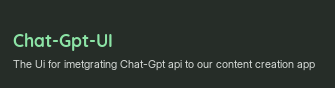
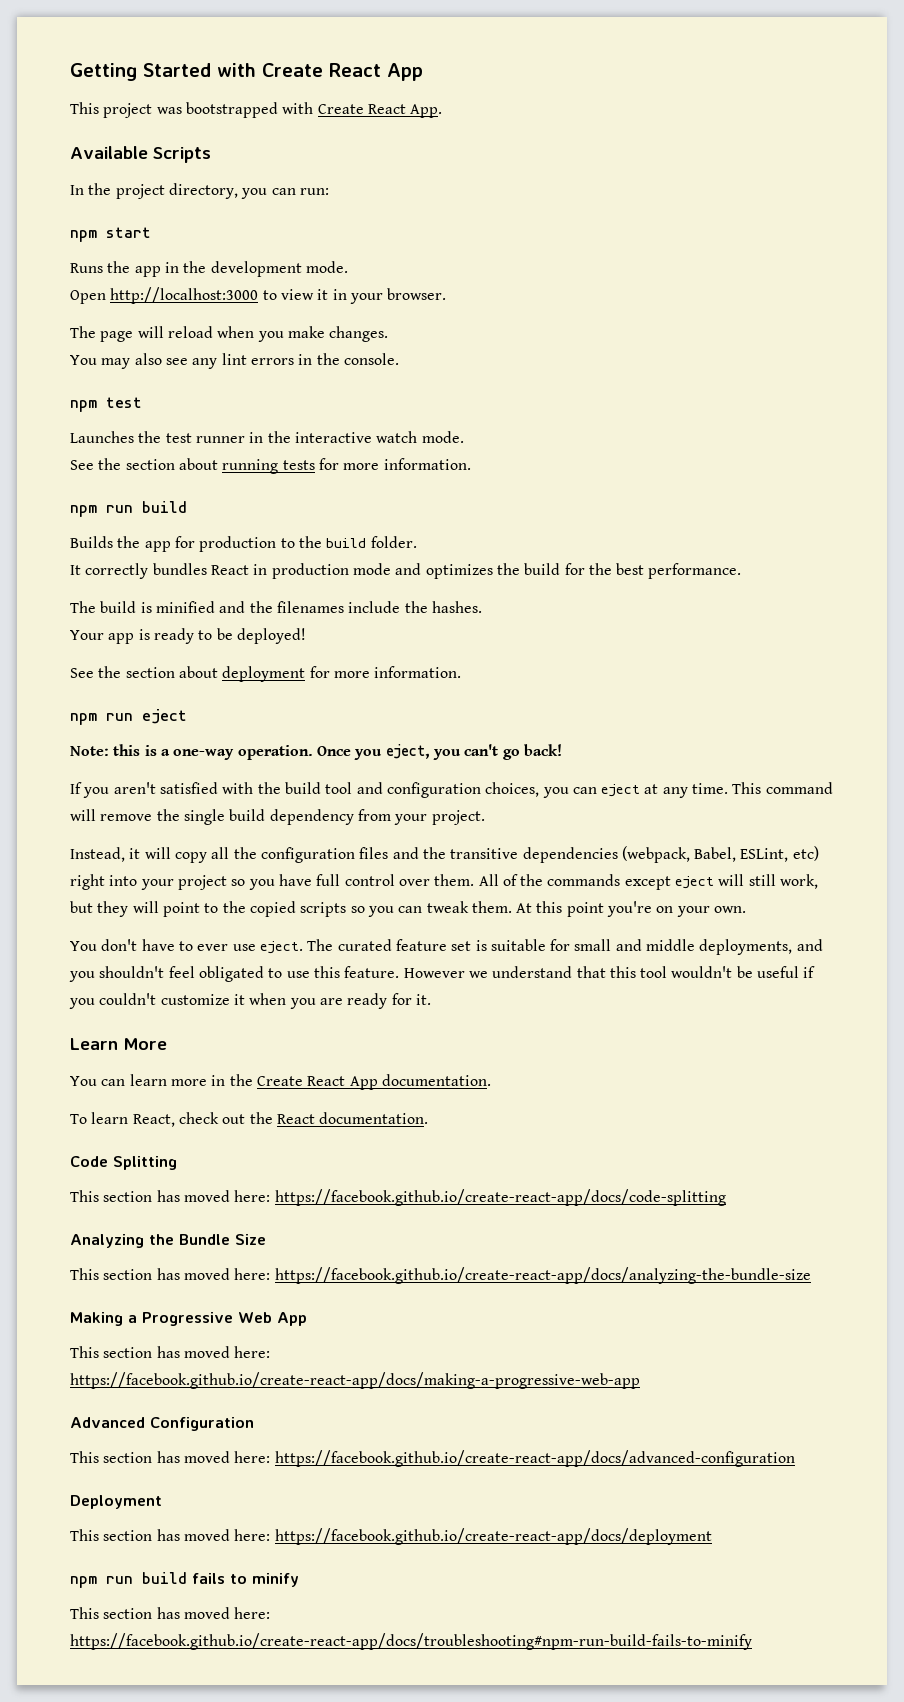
- Chat-Gpt-UI
- The Ui for imetgrating Chat-Gpt api to our content creation app
+ Getting Started with Create React App
+ This project was bootstrapped with Create React App.
+ Available Scripts
+ In the project directory, you can run:
+ npm start
+ Runs the app in the development mode.
+ Open http://localhost:3000 to view it in your browser.
+ The page will reload when you make changes.
+ You may also see any lint errors in the console.
+ npm test
+ Launches the test runner in the interactive watch mode.
+ See the section about running tests for more information.
+ npm run build
+ Builds the app for production to the build folder.
+ It correctly bundles React in production mode and optimizes the build for the best performance.
+ The build is minified and the filenames include the hashes.
+ Your app is ready to be deployed!
+ See the section about deployment for more information.
+ npm run eject
+ Note: this is a one-way operation. Once you eject, you can't go back!
+ If you aren't satisfied with the build tool and configuration choices, you can eject at any time. This command will remove the single build dependency from your project.
+ Instead, it will copy all the configuration files and the transitive dependencies (webpack, Babel, ESLint, etc) right into your project so you have full control over them. All of the commands except eject will still work, but they will point to the copied scripts so you can tweak them. At this point you're on your own.
+ You don't have to ever use eject. The curated feature set is suitable for small and middle deployments, and you shouldn't feel obligated to use this feature. However we understand that this tool wouldn't be useful if you couldn't customize it when you are ready for it.
+ Learn More
+ You can learn more in the Create React App documentation.
+ To learn React, check out the React documentation.
+ Code Splitting
+ This section has moved here: https://facebook.github.io/create-react-app/docs/code-splitting
+ Analyzing the Bundle Size
+ This section has moved here: https://facebook.github.io/create-react-app/docs/analyzing-the-bundle-size
+ Making a Progressive Web App
+ This section has moved here: https://facebook.github.io/create-react-app/docs/making-a-progressive-web-app
+ Advanced Configuration
+ This section has moved here: https://facebook.github.io/create-react-app/docs/advanced-configuration
+ Deployment
+ This section has moved here: https://facebook.github.io/create-react-app/docs/deployment
+ npm run build fails to minify
+ This section has moved here: https://facebook.github.io/create-react-app/docs/troubleshooting#npm-run-build-fails-to-minify

